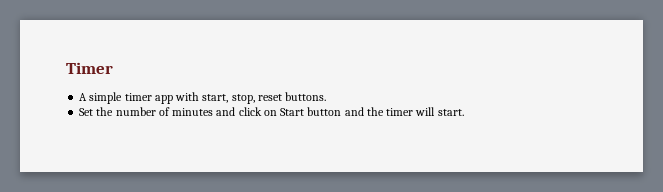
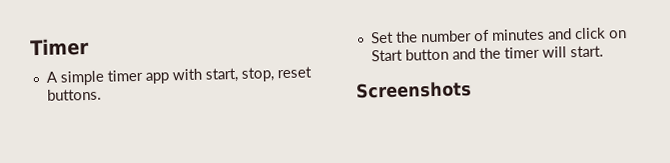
+ Screenshots

